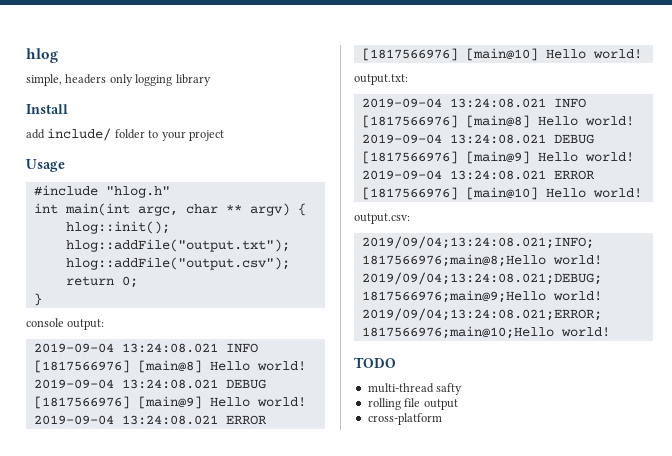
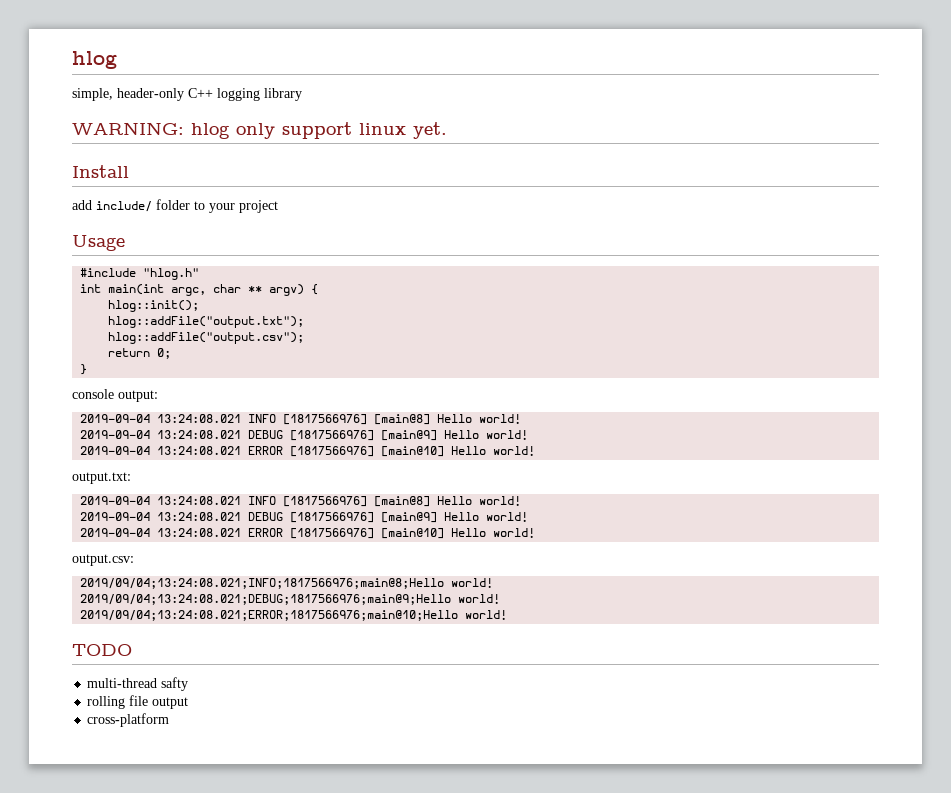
- simple, headers only logging library
+ simple, header-only C++ logging library
+ WARNING: hlog only support linux yet.

